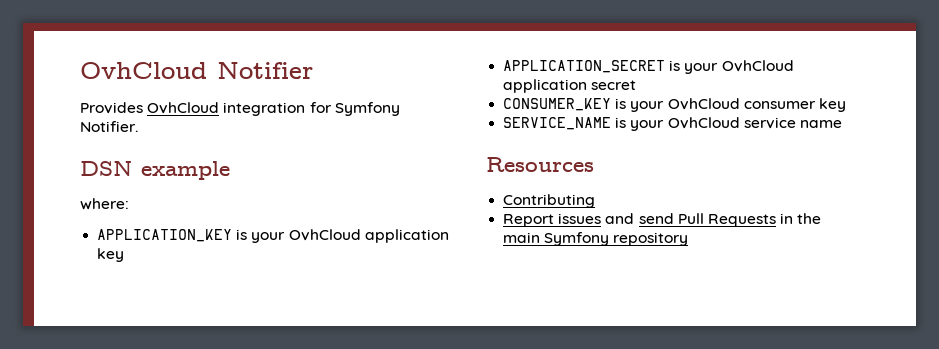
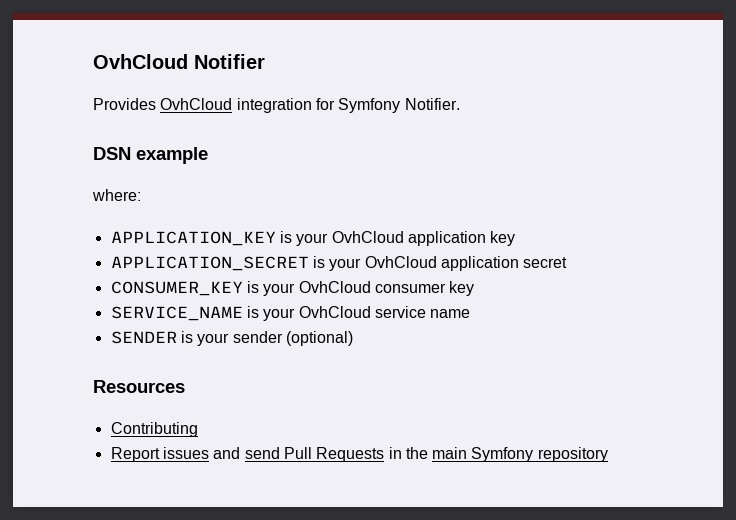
+ SENDER is your sender (optional)

